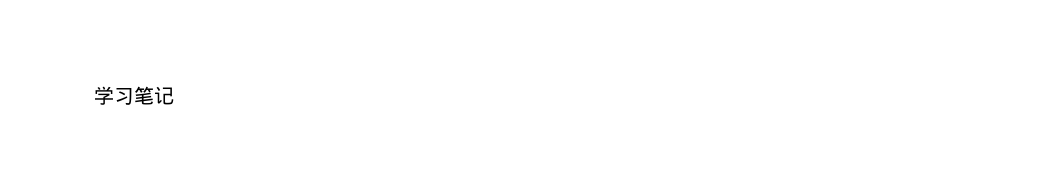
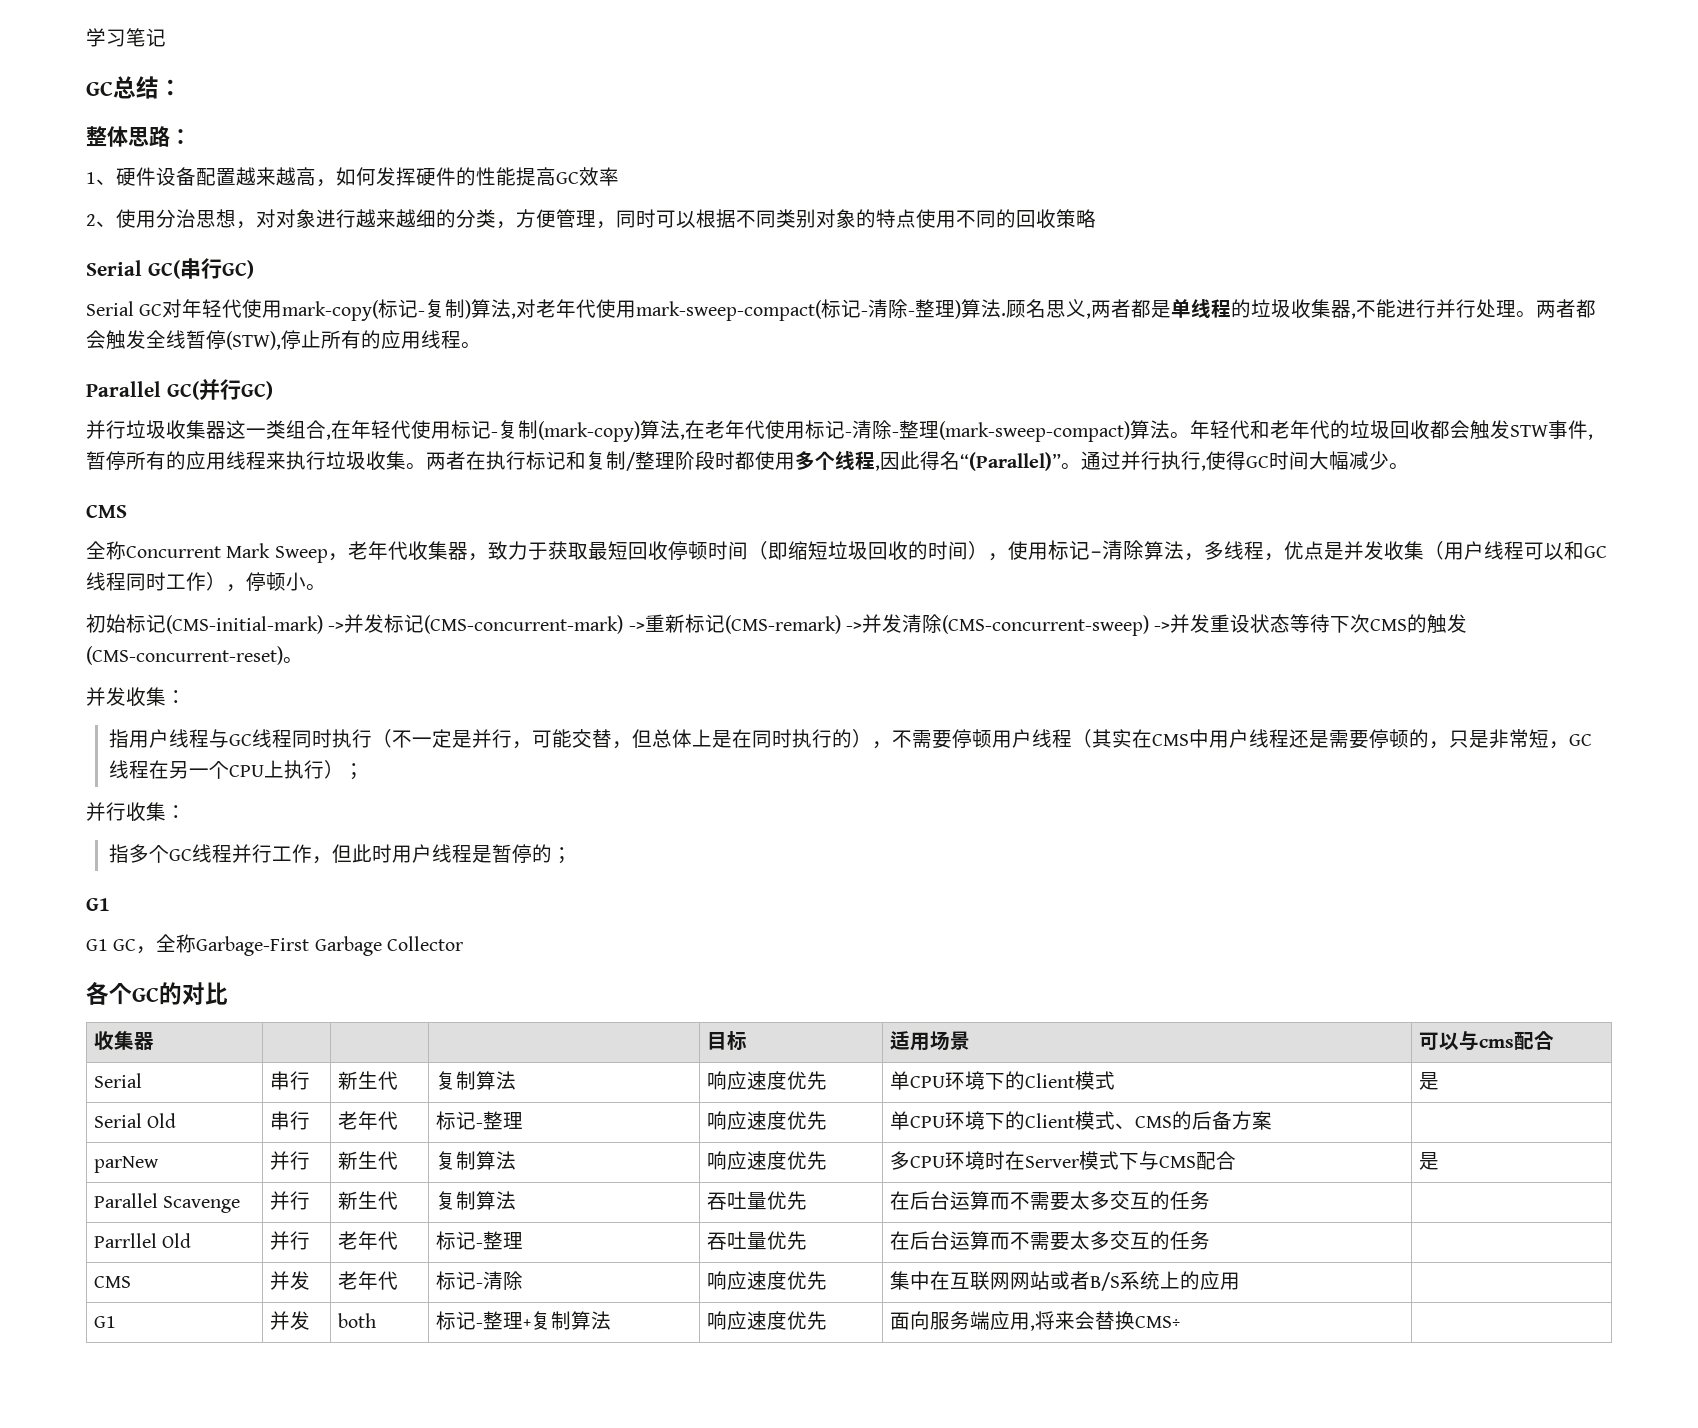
+ GC总结：
+ 整体思路：
+ 1、硬件设备配置越来越高，如何发挥硬件的性能提高GC效率
+ 2、使用分治思想，对对象进行越来越细的分类，方便管理，同时可以根据不同类别对象的特点使用不同的回收策略
+ Serial GC(串行GC)
+ Serial GC对年轻代使用mark-copy(标记-复制)算法,对老年代使用mark-sweep-compact(标记-清除-整理)算法.顾名思义,两者都是单线程的垃圾收集器,不能进行并行处理。两者都会触发全线暂停(STW),停止所有的应用线程。
+ Parallel GC(并行GC)
+ 并行垃圾收集器这一类组合,在年轻代使用标记-复制(mark-copy)算法,在老年代使用标记-清除-整理(mark-sweep-compact)算法。年轻代和老年代的垃圾回收都会触发STW事件,暂停所有的应用线程来执行垃圾收集。两者在执行标记和复制/整理阶段时都使用多个线程,因此得名“(Parallel)”。通过并行执行,使得GC时间大幅减少。
+ CMS
+ 全称Concurrent Mark Sweep，老年代收集器，致力于获取最短回收停顿时间（即缩短垃圾回收的时间），使用标记-清除算法，多线程，优点是并发收集（用户线程可以和GC线程同时工作），停顿小。
+ 初始标记(CMS-initial-mark) ->并发标记(CMS-concurrent-mark) ->重新标记(CMS-remark) ->并发清除(CMS-concurrent-sweep) ->并发重设状态等待下次CMS的触发(CMS-concurrent-reset)。
+ 并发收集：
+ 指用户线程与GC线程同时执行（不一定是并行，可能交替，但总体上是在同时执行的），不需要停顿用户线程（其实在CMS中用户线程还是需要停顿的，只是非常短，GC线程在另一个CPU上执行）；
+ 并行收集：
+ 指多个GC线程并行工作，但此时用户线程是暂停的；
+ G1
+ G1 GC，全称Garbage-First Garbage Collector
+ 各个GC的对比
+ 收集器 | | | | 目标 | 适用场景 | 可以与cms配合
+ Serial | 串行 | 新生代 | 复制算法 | 响应速度优先 | 单CPU环境下的Client模式 | 是
+ Serial Old | 串行 | 老年代 | 标记-整理 | 响应速度优先 | 单CPU环境下的Client模式、CMS的后备方案 |
+ parNew | 并行 | 新生代 | 复制算法 | 响应速度优先 | 多CPU环境时在Server模式下与CMS配合 | 是
+ Parallel Scavenge | 并行 | 新生代 | 复制算法 | 吞吐量优先 | 在后台运算而不需要太多交互的任务 |
+ Parrllel Old | 并行 | 老年代 | 标记-整理 | 吞吐量优先 | 在后台运算而不需要太多交互的任务 |
+ CMS | 并发 | 老年代 | 标记-清除 | 响应速度优先 | 集中在互联网网站或者B/S系统上的应用 |
+ G1 | 并发 | both | 标记-整理+复制算法 | 响应速度优先 | 面向服务端应用,将来会替换CMS÷ |

